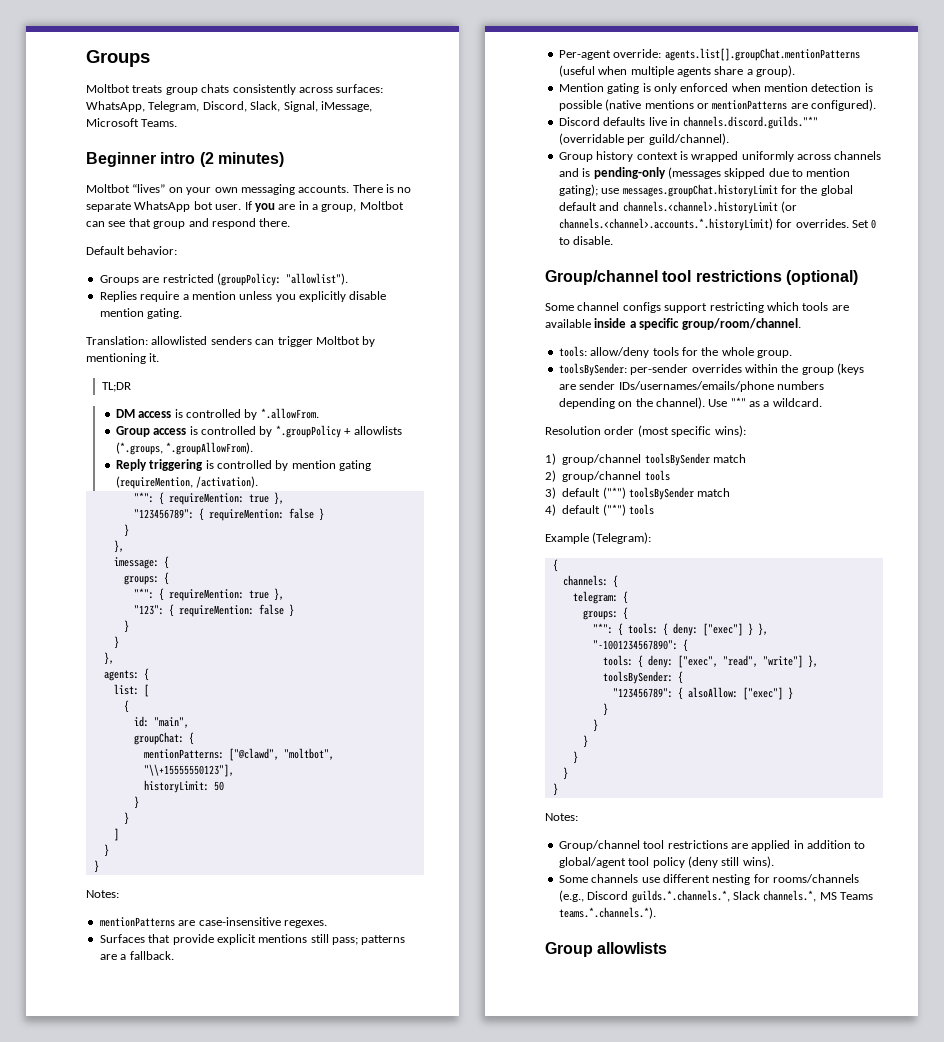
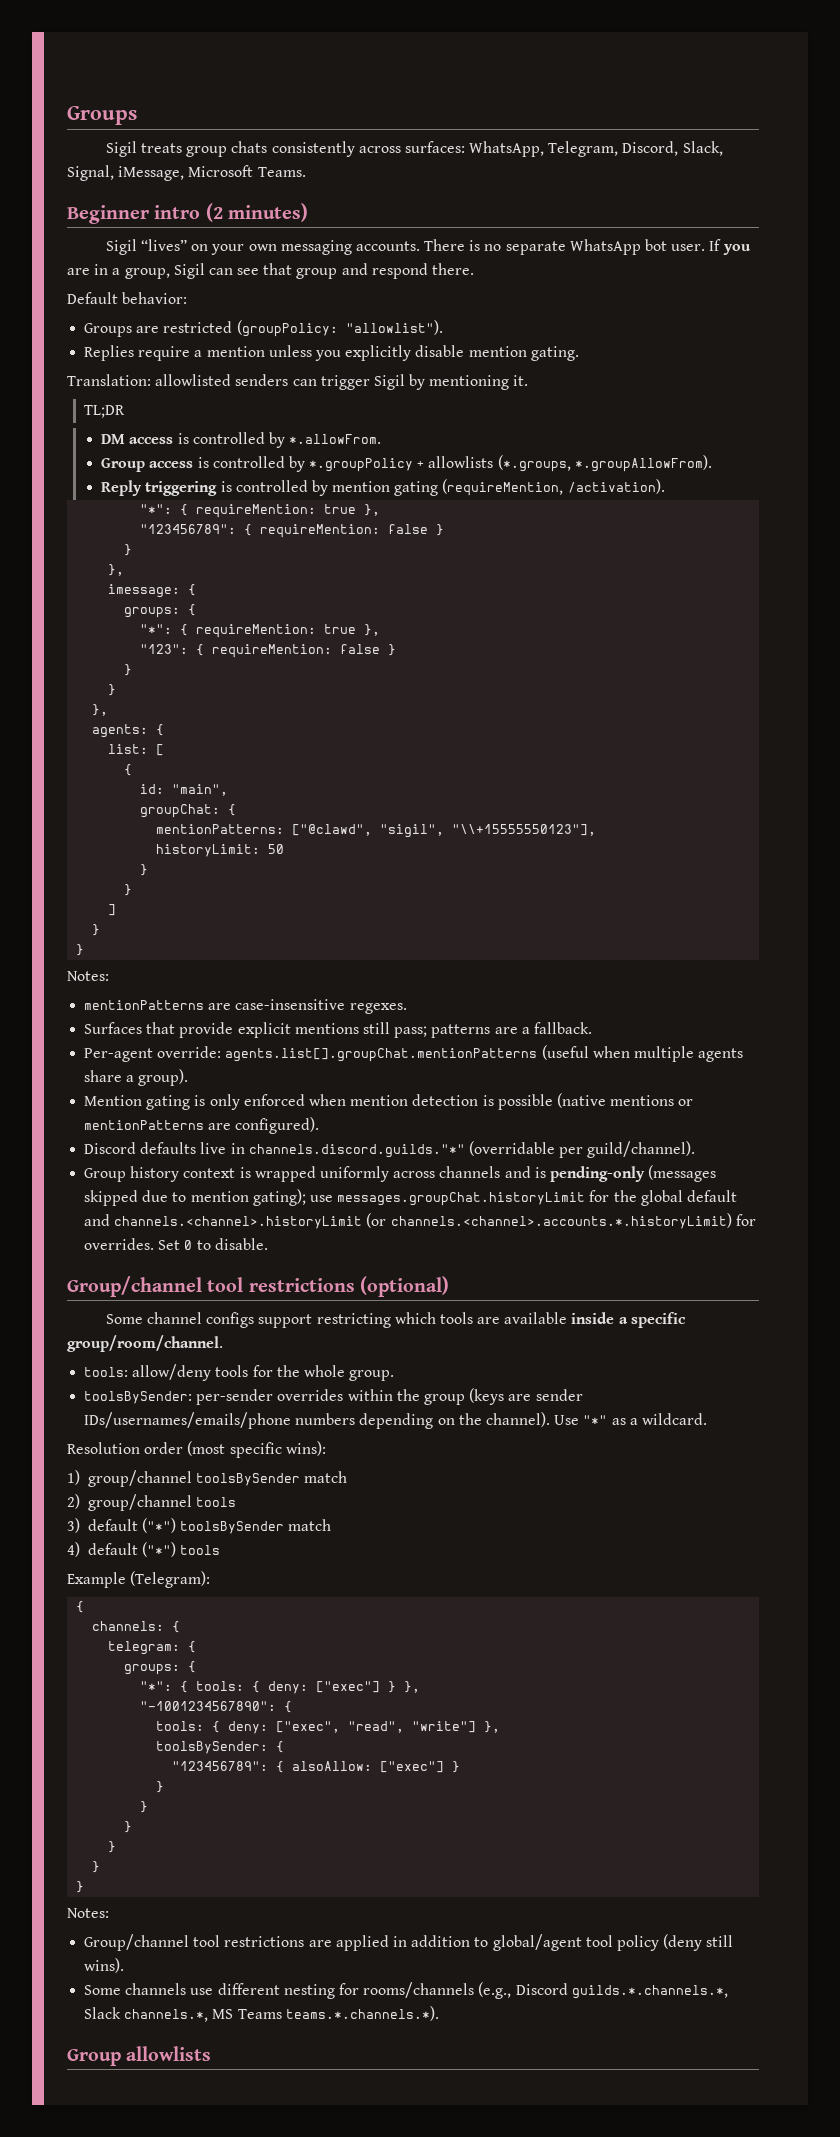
- Moltbot treats group chats consistently across surfaces: WhatsApp, Telegram, Discord, Slack, Signal, iMessage, Microsoft Teams.
+ Sigil treats group chats consistently across surfaces: WhatsApp, Telegram, Discord, Slack, Signal, iMessage, Microsoft Teams.
- Moltbot “lives” on your own messaging accounts.
+ Sigil “lives” on your own messaging accounts.
- If you are in a group, Moltbot can see that group and respond there.
+ If you are in a group, Sigil can see that group and respond there.
- Translation: allowlisted senders can trigger Moltbot by mentioning it.
+ Translation: allowlisted senders can trigger Sigil by mentioning it.
- mentionPatterns: ["@clawd", "moltbot", "\\+15555550123"],
+ mentionPatterns: ["@clawd", "sigil", "\\+15555550123"],

